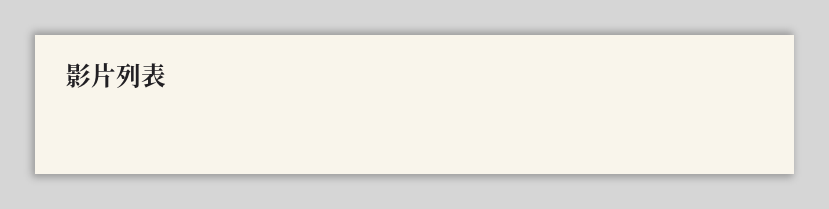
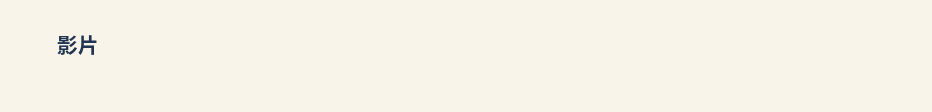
- 影片列表
+ 影片

